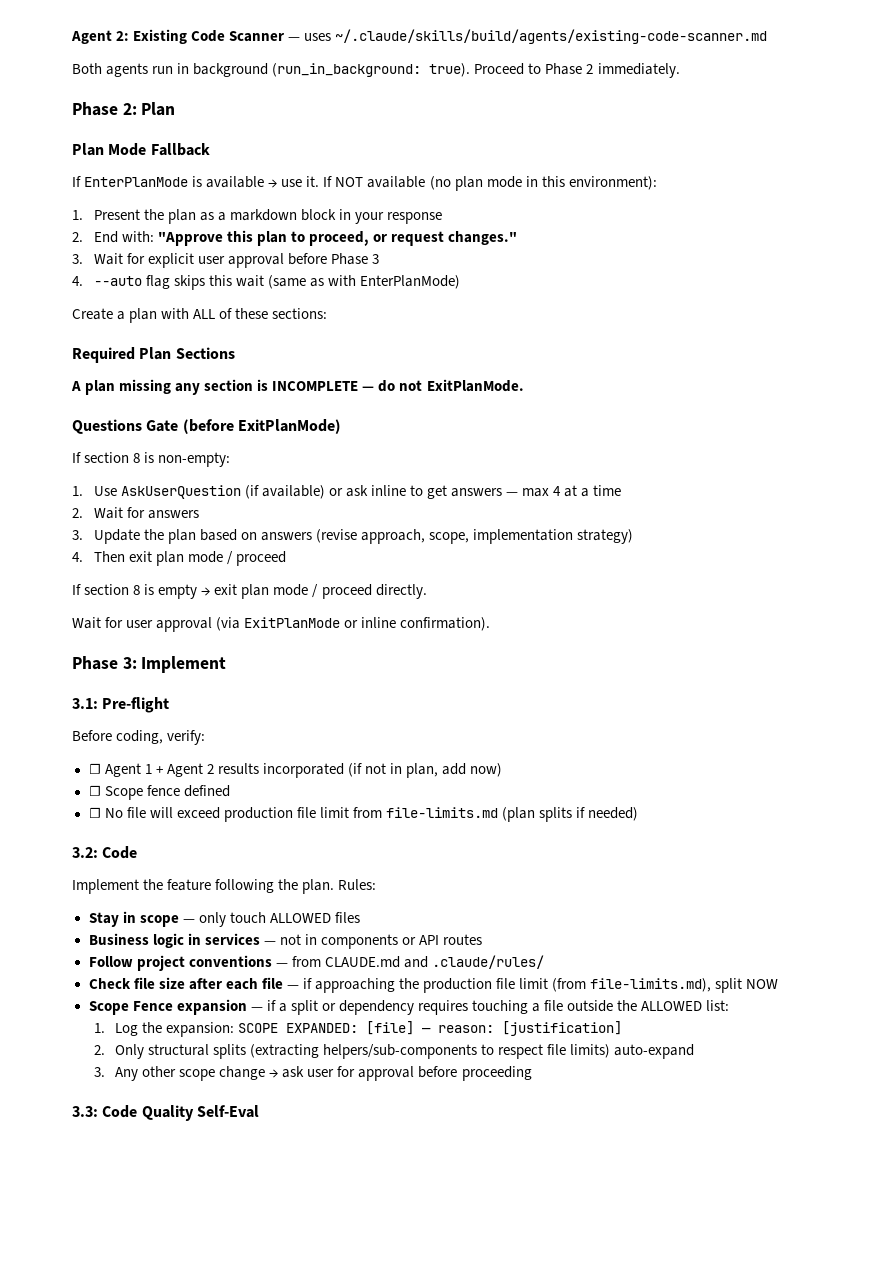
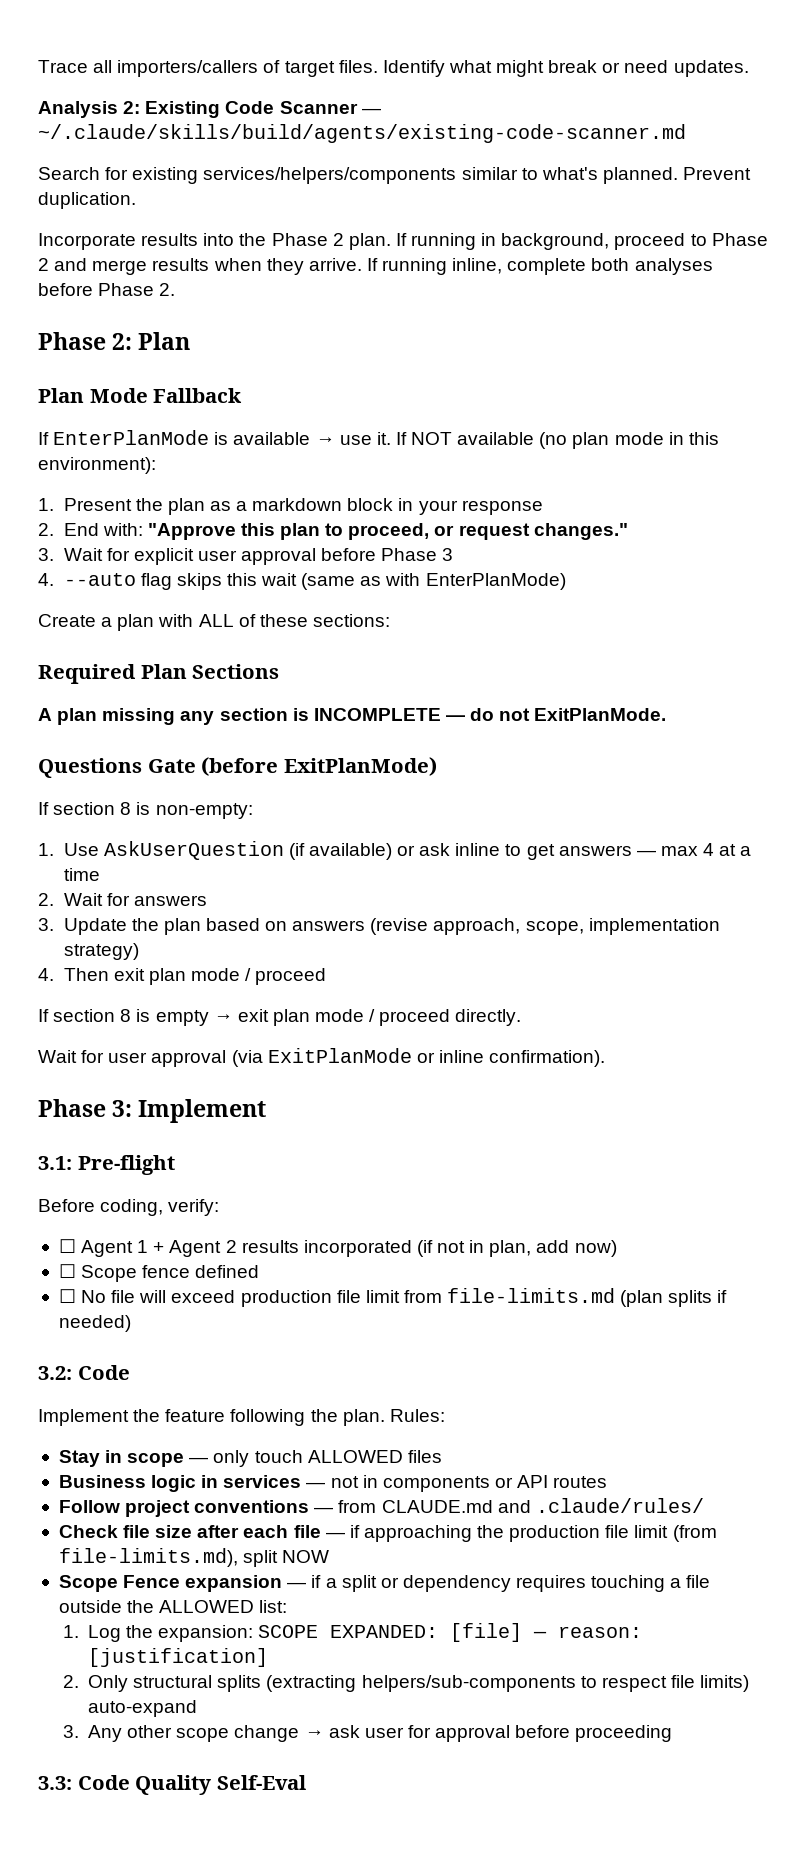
- Agent 2: Existing Code Scanner — uses ~/.claude/skills/build/agents/existing-code-scanner.md
+ Trace all importers/callers of target files. Identify what might break or need updates.
+ Analysis 2: Existing Code Scanner — ~/.claude/skills/build/agents/existing-code-scanner.md
- Both agents run in background (run_in_background: true). Proceed to Phase 2 immediately.
+ Search for existing services/helpers/components similar to what's planned. Prevent duplication.
+ Incorporate results into the Phase 2 plan. If running in background, proceed to Phase 2 and merge results when they arrive. If running inline, complete both analyses before Phase 2.

